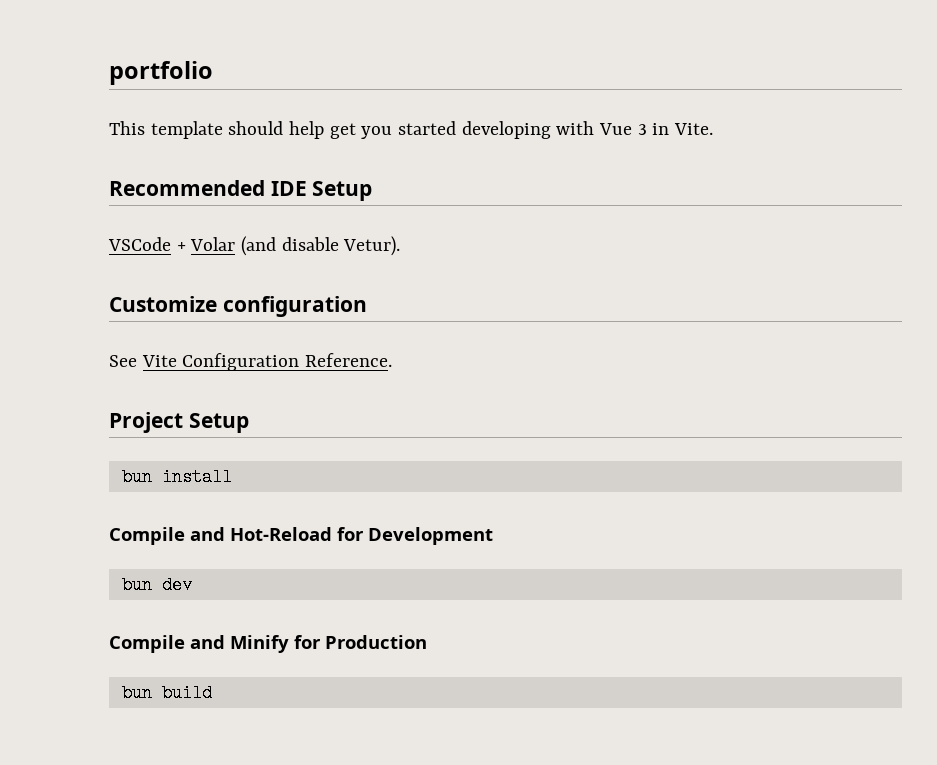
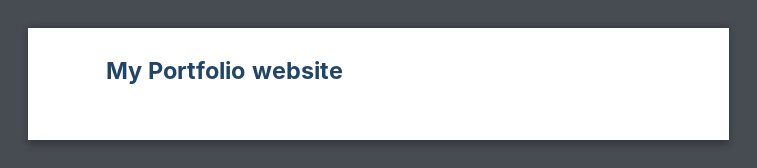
- portfolio
- This template should help get you started developing with Vue 3 in Vite.
- Recommended IDE Setup
- VSCode + Volar (and disable Vetur).
- Customize configuration
- See Vite Configuration Reference.
- Project Setup
- bun install
- Compile and Hot-Reload for Development
- bun dev
- Compile and Minify for Production
- bun build
+ My Portfolio website

